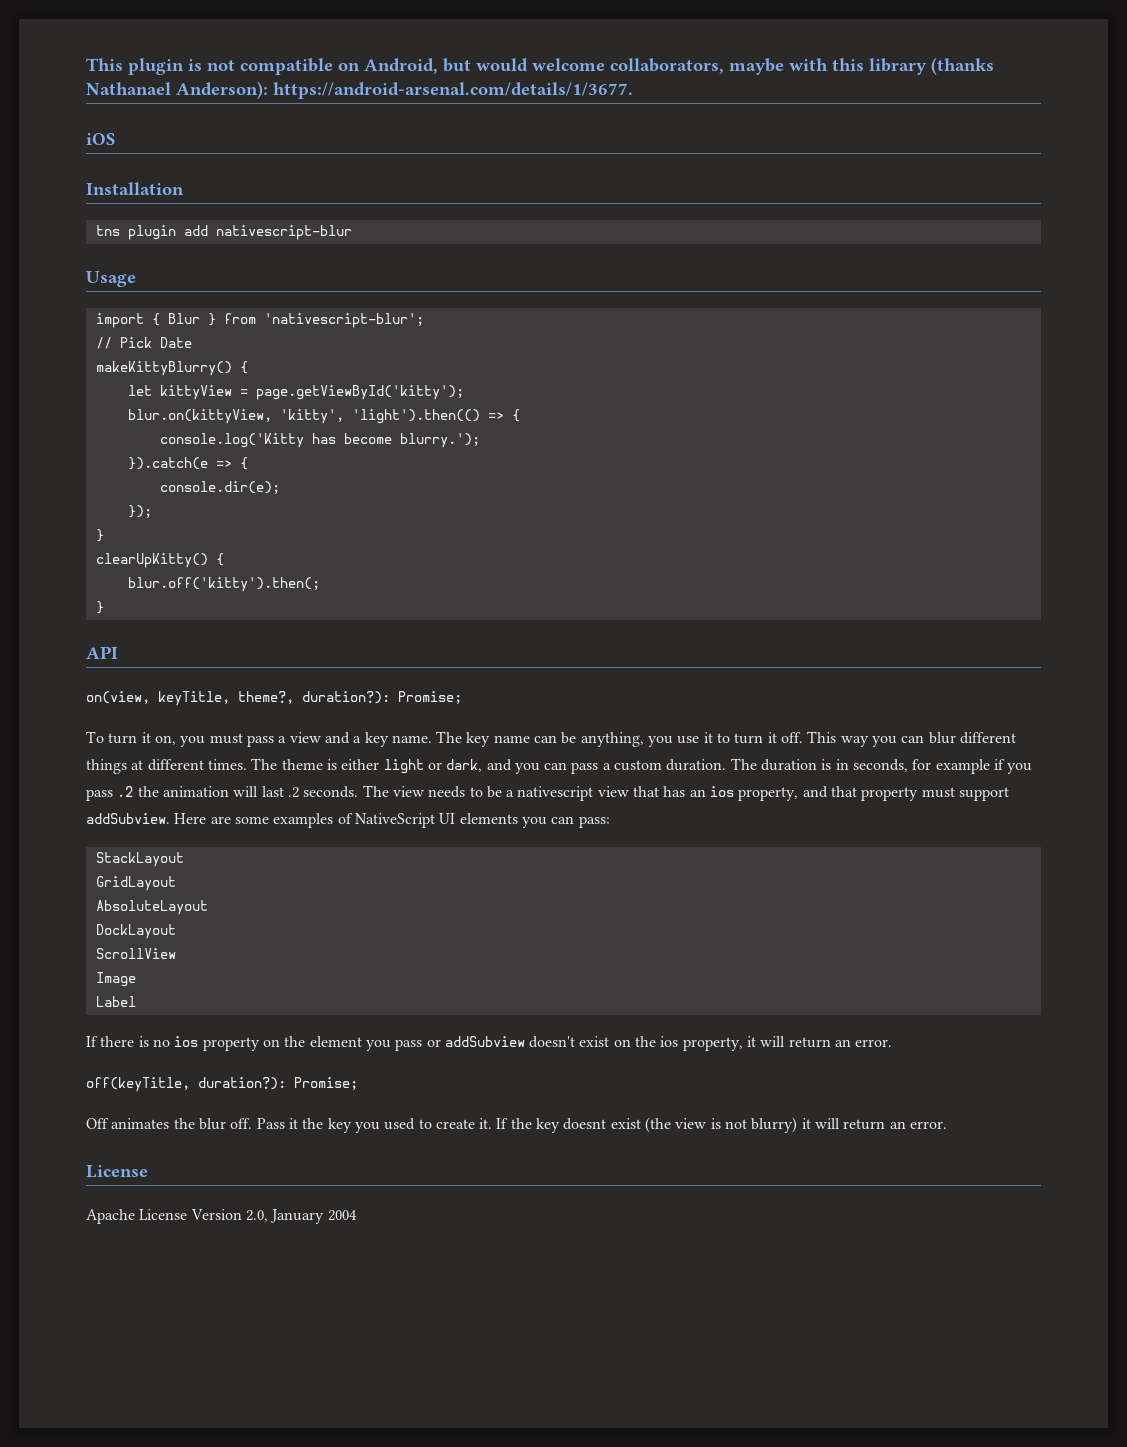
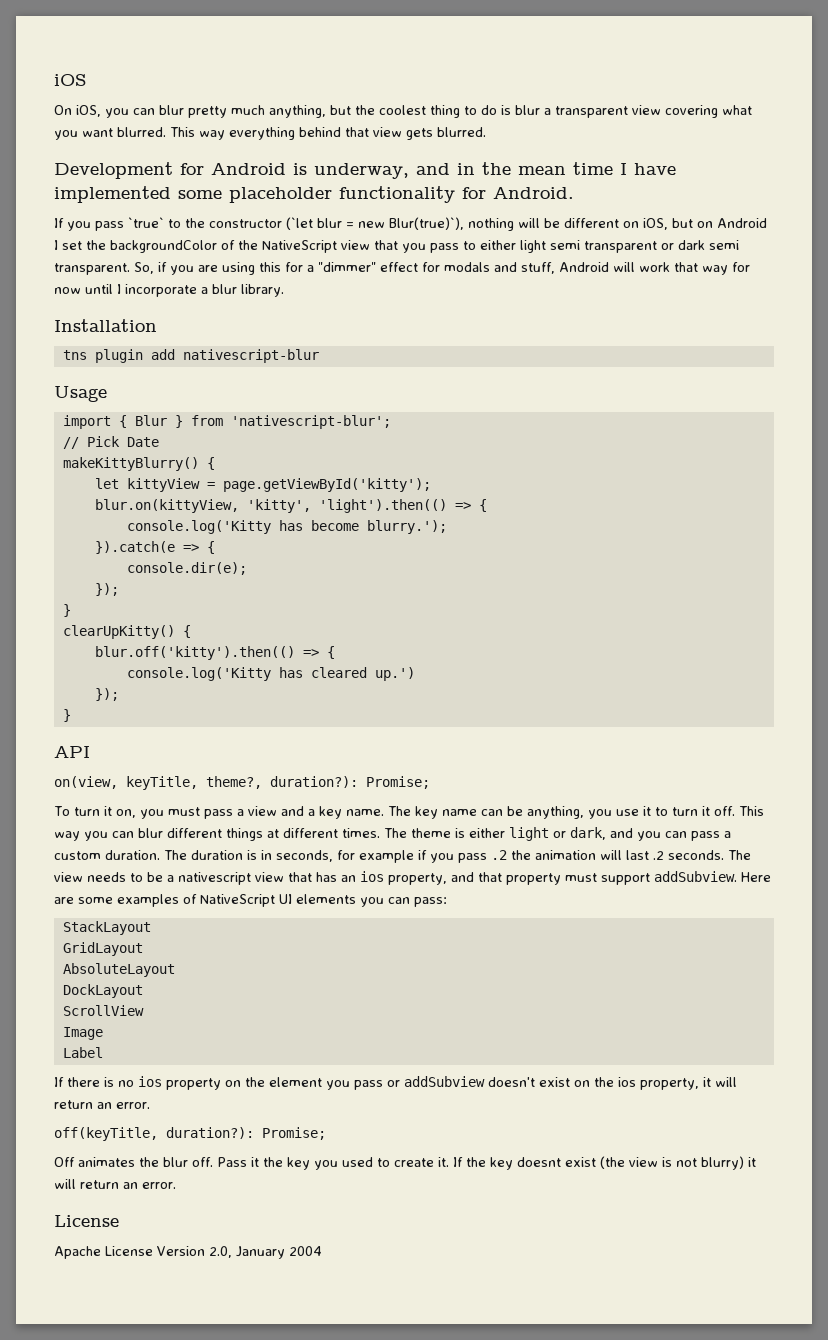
- This plugin is not compatible on Android, but would welcome collaborators, maybe with this library (thanks Nathanael Anderson): https://android-arsenal.com/details/1/3677.
  iOS
+ On iOS, you can blur pretty much anything, but the coolest thing to do is blur a transparent view covering what you want blurred. This way everything behind that view gets blurred.
+ Development for Android is underway, and in the mean time I have implemented some placeholder functionality for Android.
+ If you pass `true` to the constructor (`let blur = new Blur(true)`), nothing will be different on iOS, but on Android I set the backgroundColor of the NativeScript view that you pass to either light semi transparent or dark semi transparent. So, if you are using this for a "dimmer" effect for modals and stuff, Android will work that way for now until I incorporate a blur library.
- blur.off('kitty').then(;
+ blur.off('kitty').then(() => {
+ console.log('Kitty has cleared up.')
+ });

